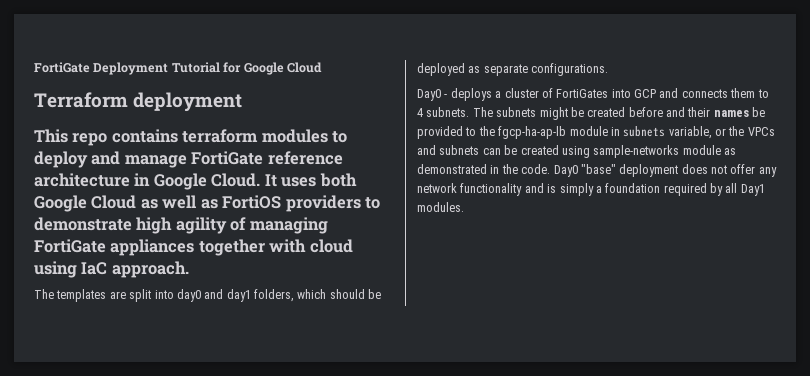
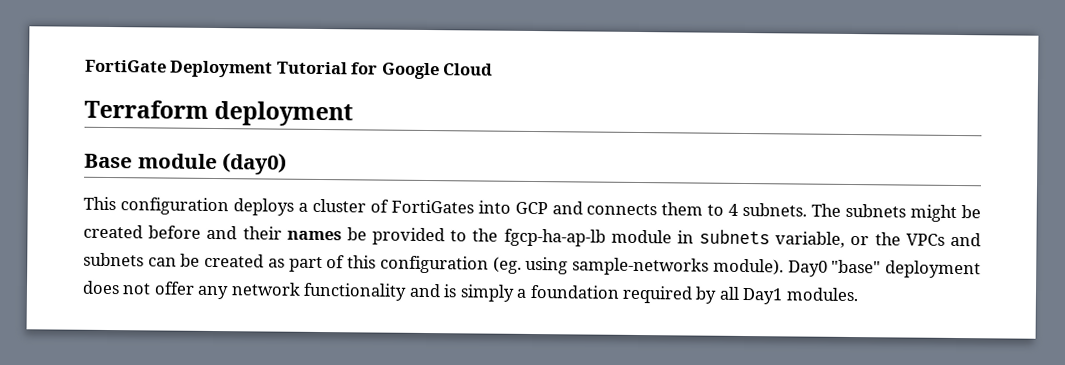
- This repo contains terraform modules to deploy and manage FortiGate reference architecture in Google Cloud. It uses both Google Cloud as well as FortiOS providers to demonstrate high agility of managing FortiGate appliances together with cloud using IaC approach.
- The templates are split into day0 and day1 folders, which should be deployed as separate configurations.
- Day0 - deploys a cluster of FortiGates into GCP and connects them to 4 subnets.
+ Base module (day0)
+ This configuration deploys a cluster of FortiGates into GCP and connects them to 4 subnets.
- The subnets might be created before and their names be provided to the fgcp-ha-ap-lb module in subnets variable, or the VPCs and subnets can be created using sample-networks module as demonstrated in the code.
+ The subnets might be created before and their names be provided to the fgcp-ha-ap-lb module in subnets variable, or the VPCs and subnets can be created as part of this configuration (eg. using sample-networks module).

